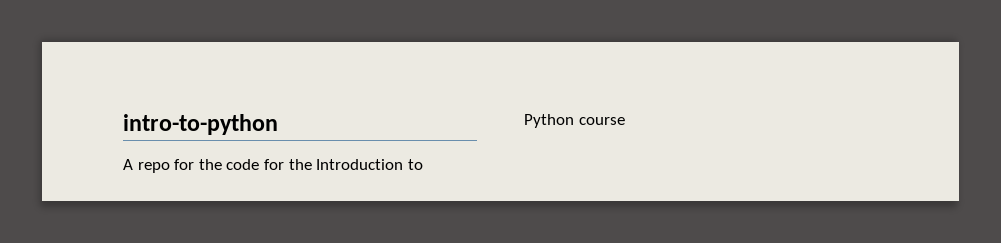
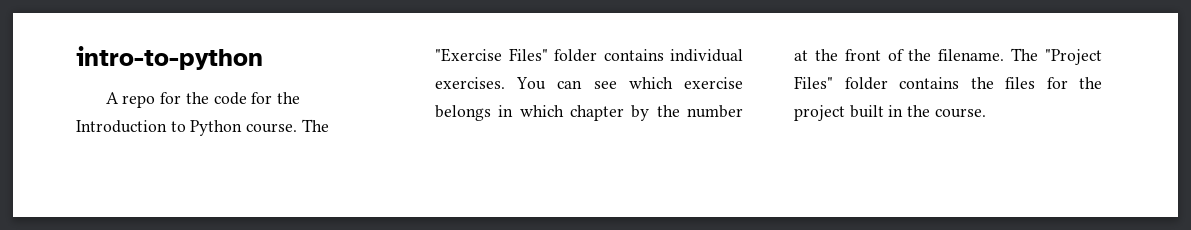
- A repo for the code for the Introduction to Python course
+ A repo for the code for the Introduction to Python course. The "Exercise Files" folder contains individual exercises. You can see which exercise belongs in which chapter by the number at the front of the filename. The "Project Files" folder contains the files for the project built in the course.

